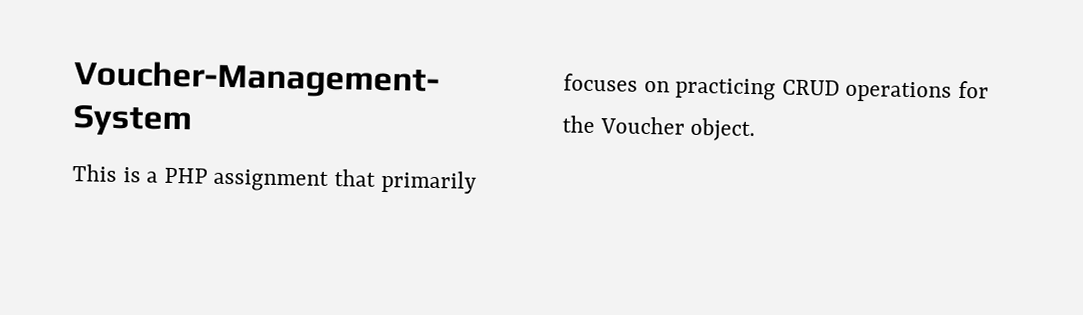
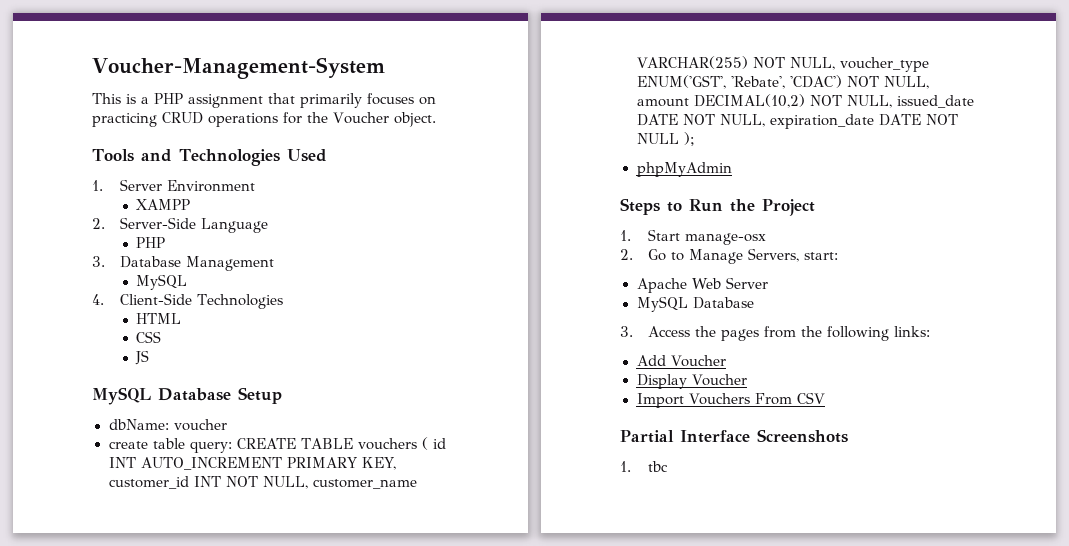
+ Tools and Technologies Used
+ 1. Server Environment
+ XAMPP
+ 2. Server-Side Language
+ PHP
+ 3. Database Management
+ MySQL
+ 4. Client-Side Technologies
+ HTML
+ CSS
+ JS
+ MySQL Database Setup
+ dbName: voucher
+ create table query: CREATE TABLE vouchers ( id INT AUTO_INCREMENT PRIMARY KEY, customer_id INT NOT NULL, customer_name VARCHAR(255) NOT NULL, voucher_type ENUM('GST', 'Rebate', 'CDAC') NOT NULL, amount DECIMAL(10,2) NOT NULL, issued_date DATE NOT NULL, expiration_date DATE NOT NULL );
+ phpMyAdmin
+ Steps to Run the Project
+ 1. Start manage-osx
+ 2. Go to Manage Servers, start:
+ Apache Web Server
+ MySQL Database
+ 3. Access the pages from the following links:
+ Add Voucher
+ Display Voucher
+ Import Vouchers From CSV
+ Partial Interface Screenshots
+ 1. tbc

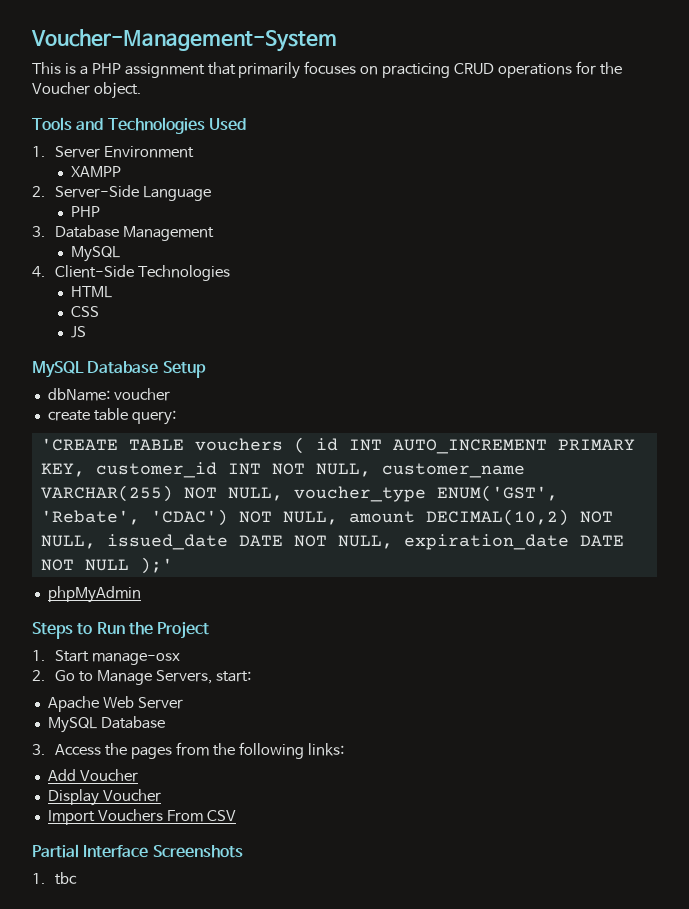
- create table query: CREATE TABLE vouchers ( id INT AUTO_INCREMENT PRIMARY KEY, customer_id INT NOT NULL, customer_name VARCHAR(255) NOT NULL, voucher_type ENUM('GST', 'Rebate', 'CDAC') NOT NULL, amount DECIMAL(10,2) NOT NULL, issued_date DATE NOT NULL, expiration_date DATE NOT NULL );
+ create table query:
+ 'CREATE TABLE vouchers ( id INT AUTO_INCREMENT PRIMARY KEY, customer_id INT NOT NULL, customer_name VARCHAR(255) NOT NULL, voucher_type ENUM('GST', 'Rebate', 'CDAC') NOT NULL, amount DECIMAL(10,2) NOT NULL, issued_date DATE NOT NULL, expiration_date DATE NOT NULL );'

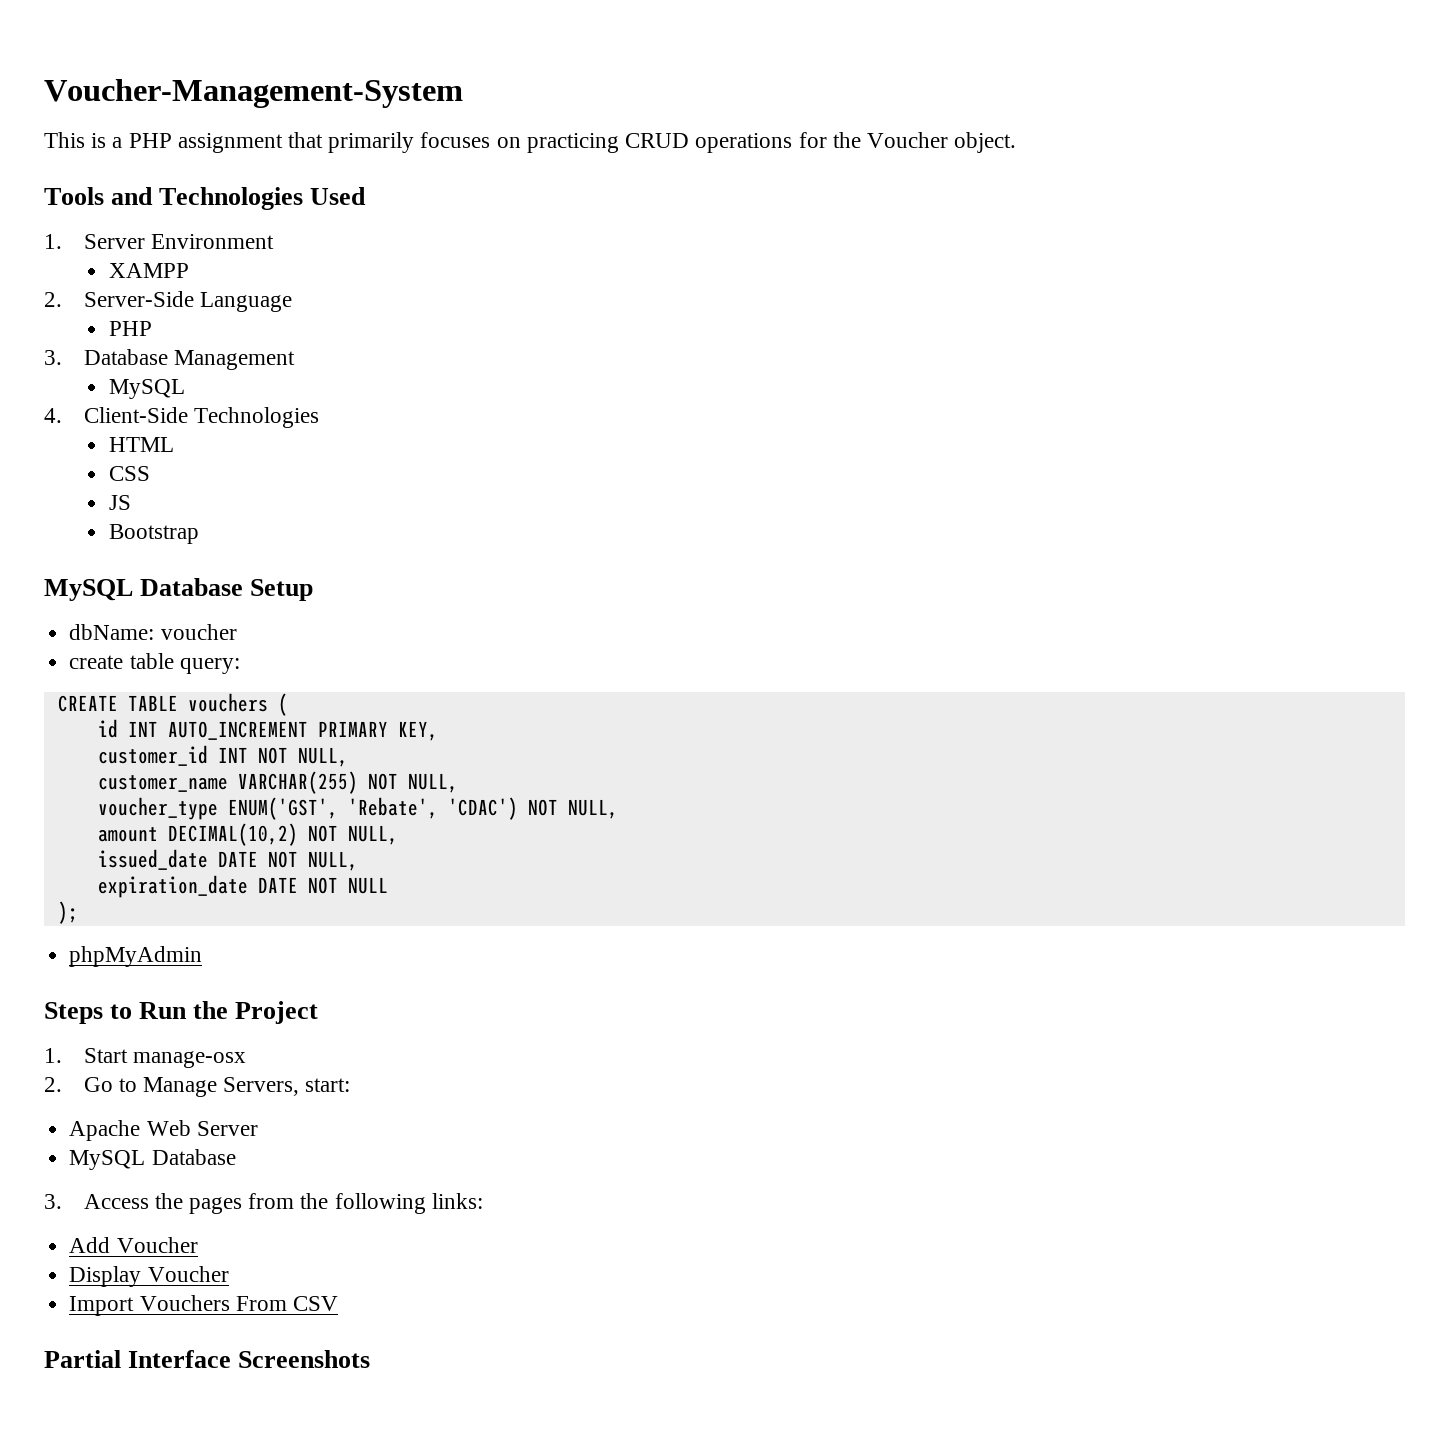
+ Bootstrap
- 'CREATE TABLE vouchers ( id INT AUTO_INCREMENT PRIMARY KEY, customer_id INT NOT NULL, customer_name VARCHAR(255) NOT NULL, voucher_type ENUM('GST', 'Rebate', 'CDAC') NOT NULL, amount DECIMAL(10,2) NOT NULL, issued_date DATE NOT NULL, expiration_date DATE NOT NULL );'
+ CREATE TABLE vouchers (
+ id INT AUTO_INCREMENT PRIMARY KEY,
+ customer_id INT NOT NULL,
+ customer_name VARCHAR(255) NOT NULL,
+ voucher_type ENUM('GST', 'Rebate', 'CDAC') NOT NULL,
+ amount DECIMAL(10,2) NOT NULL,
+ issued_date DATE NOT NULL,
+ expiration_date DATE NOT NULL
+ );
- 1. tbc

